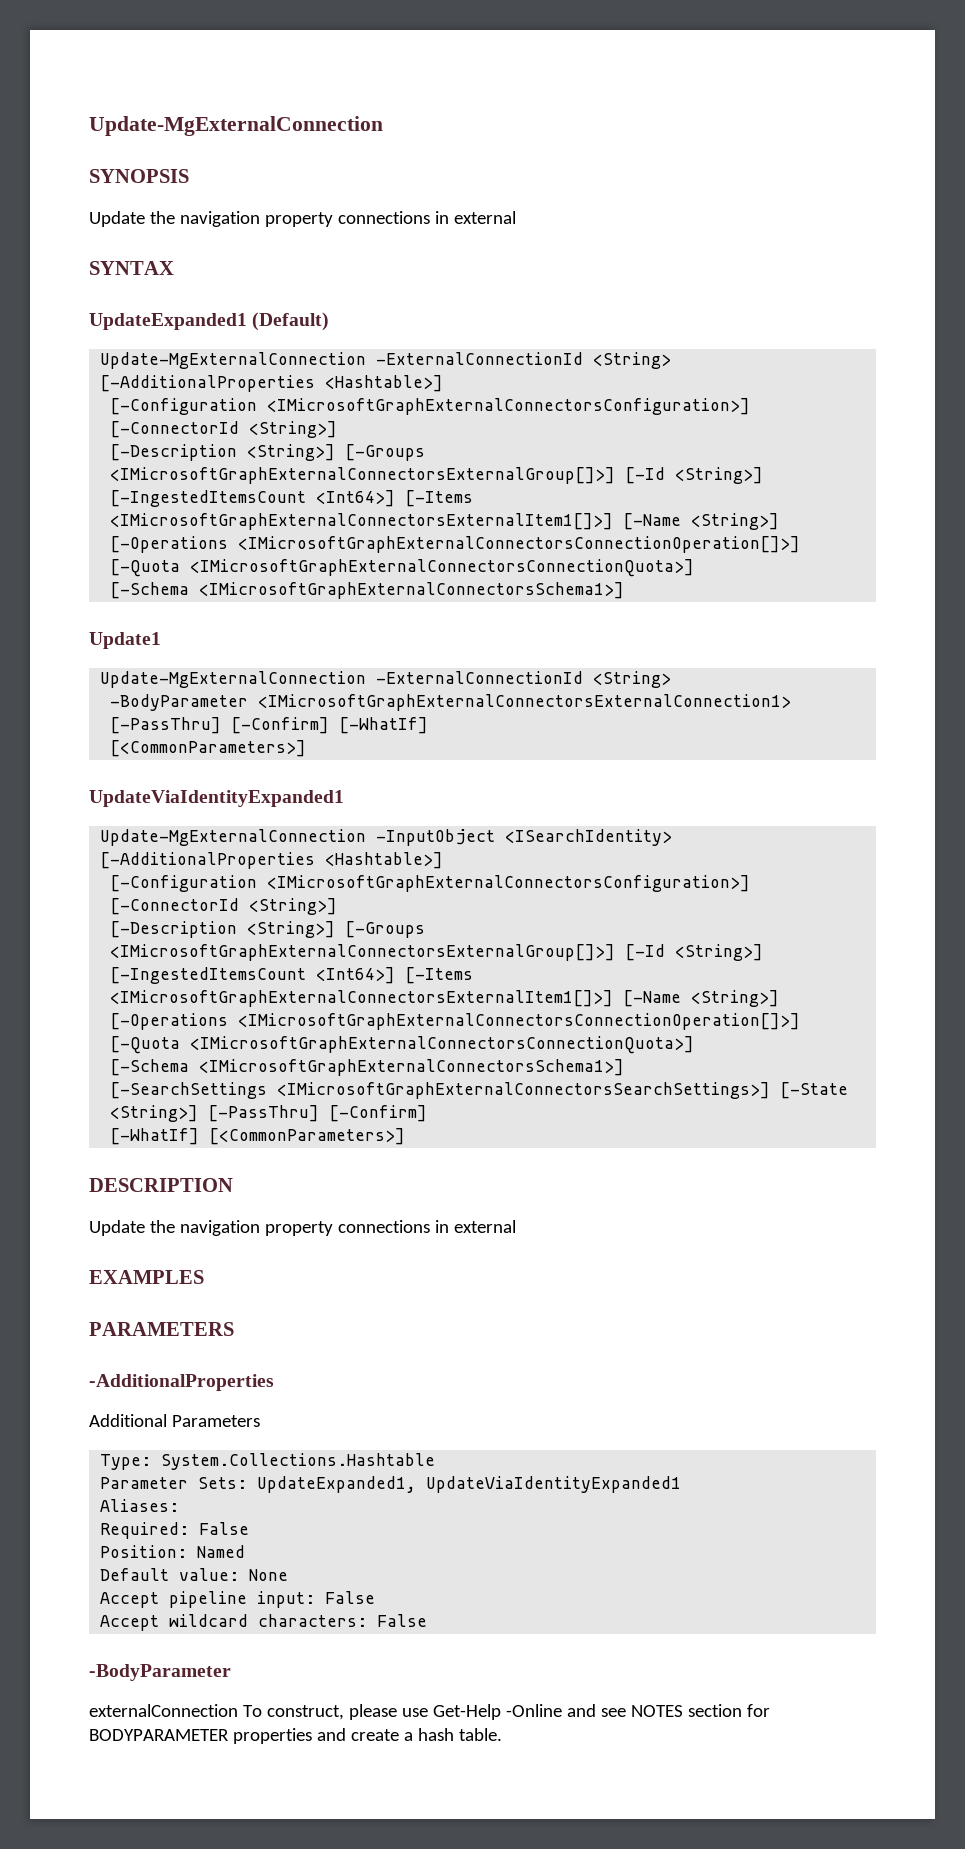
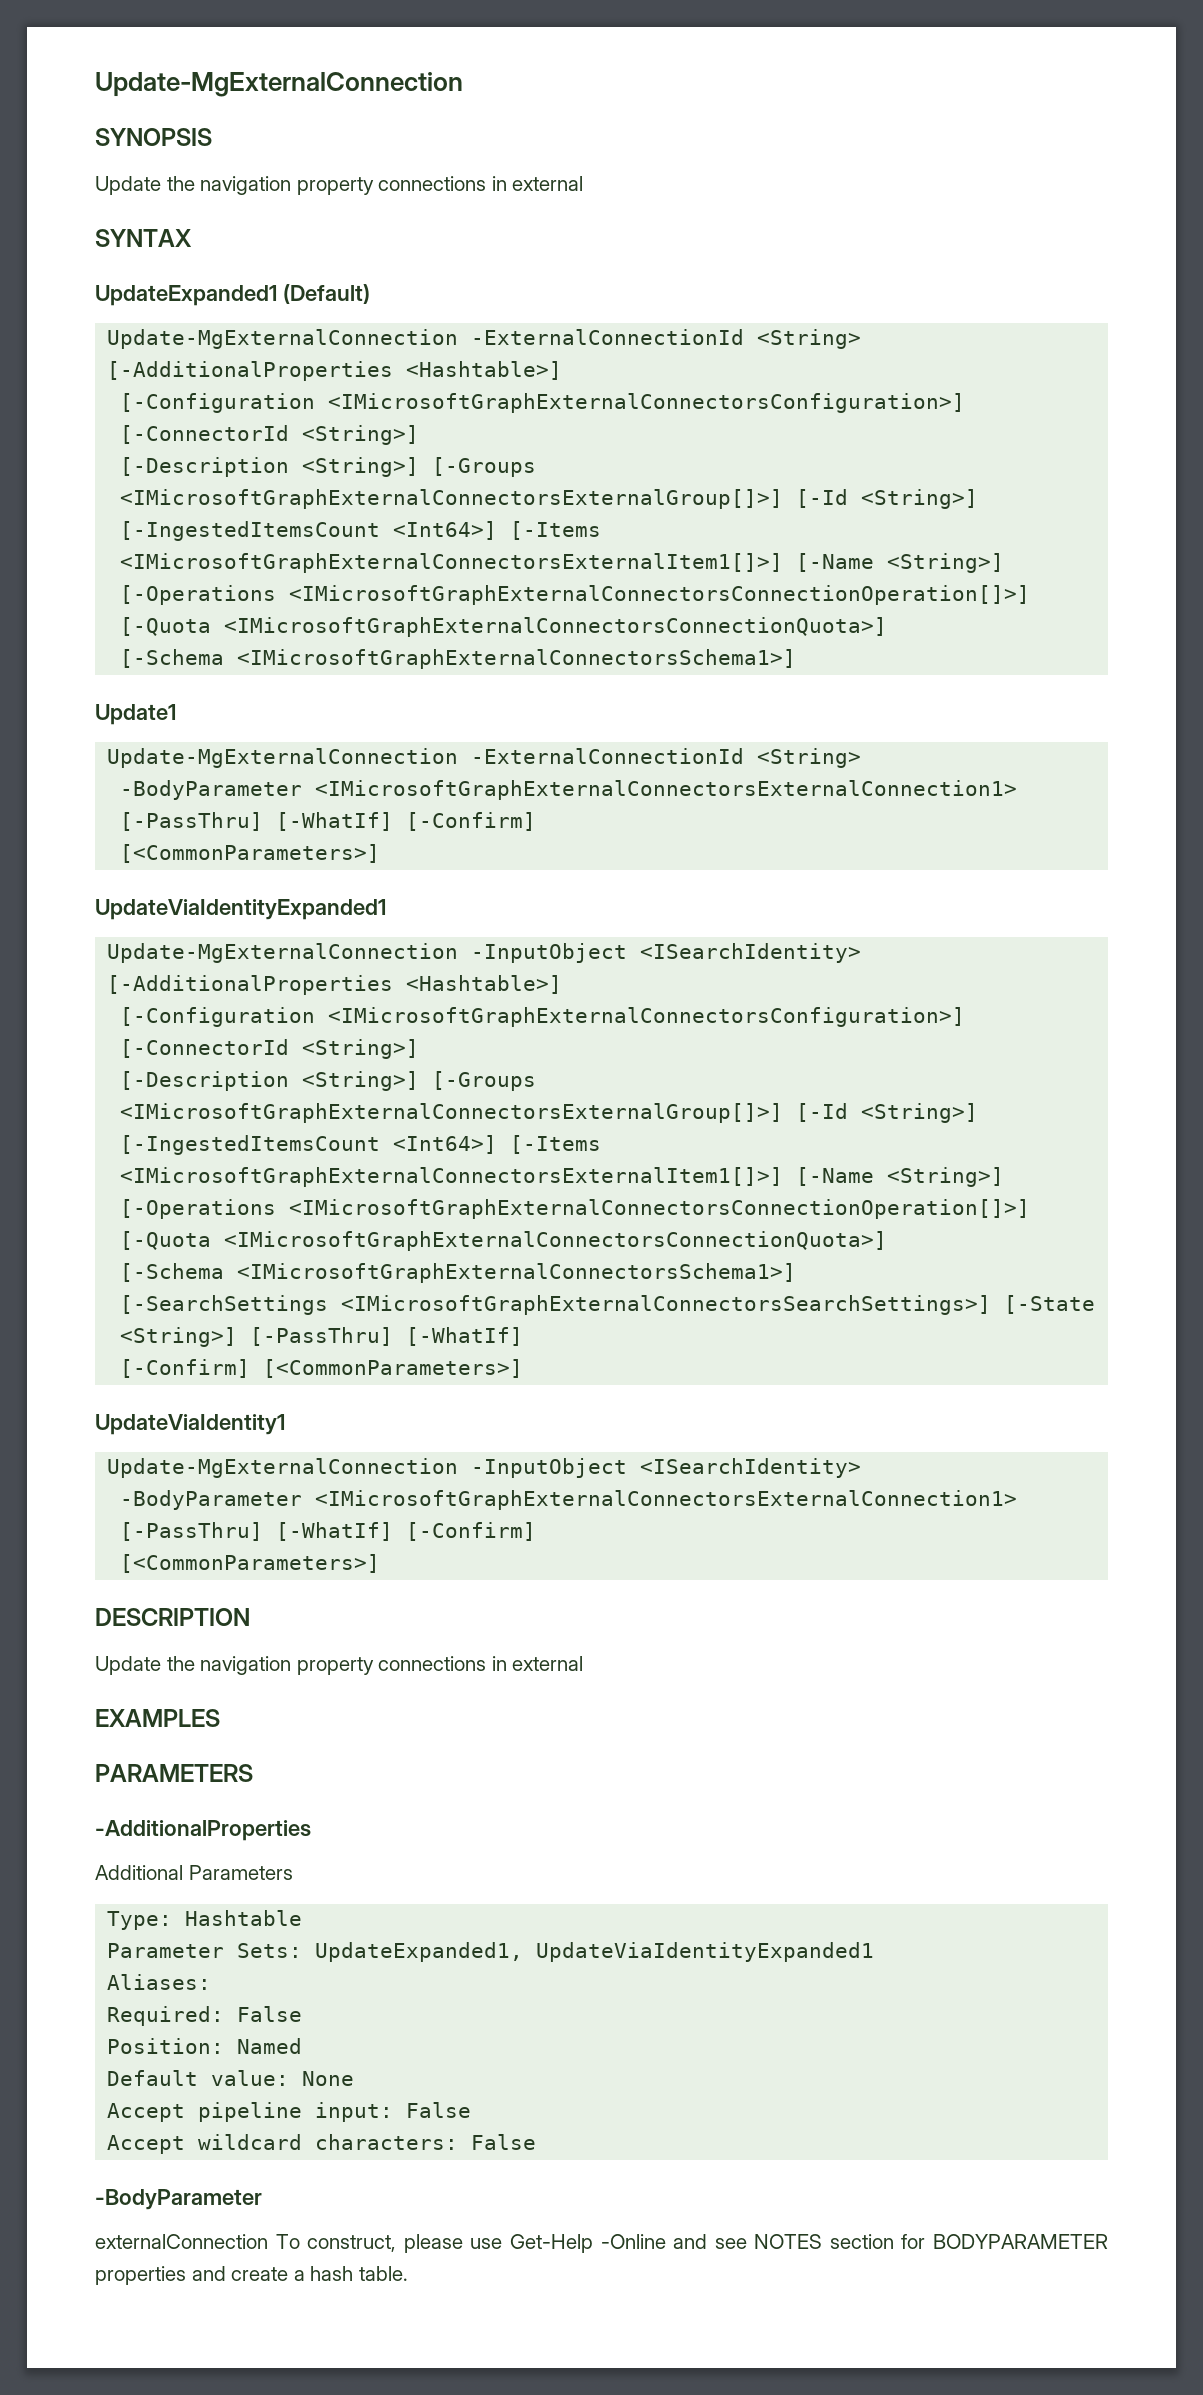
  Update1
  Update-MgExternalConnection -ExternalConnectionId <String>
- -BodyParameter <IMicrosoftGraphExternalConnectorsExternalConnection1> [-PassThru] [-Confirm] [-WhatIf]
+ -BodyParameter <IMicrosoftGraphExternalConnectorsExternalConnection1> [-PassThru] [-WhatIf] [-Confirm]
- [-SearchSettings <IMicrosoftGraphExternalConnectorsSearchSettings>] [-State <String>] [-PassThru] [-Confirm]
- [-WhatIf] [<CommonParameters>]
+ [-SearchSettings <IMicrosoftGraphExternalConnectorsSearchSettings>] [-State <String>] [-PassThru] [-WhatIf]
+ [-Confirm] [<CommonParameters>]
+ UpdateViaIdentity1
+ Update-MgExternalConnection -InputObject <ISearchIdentity>
+ -BodyParameter <IMicrosoftGraphExternalConnectorsExternalConnection1> [-PassThru] [-WhatIf] [-Confirm]
+ [<CommonParameters>]
- Type: System.Collections.Hashtable
+ Type: Hashtable

